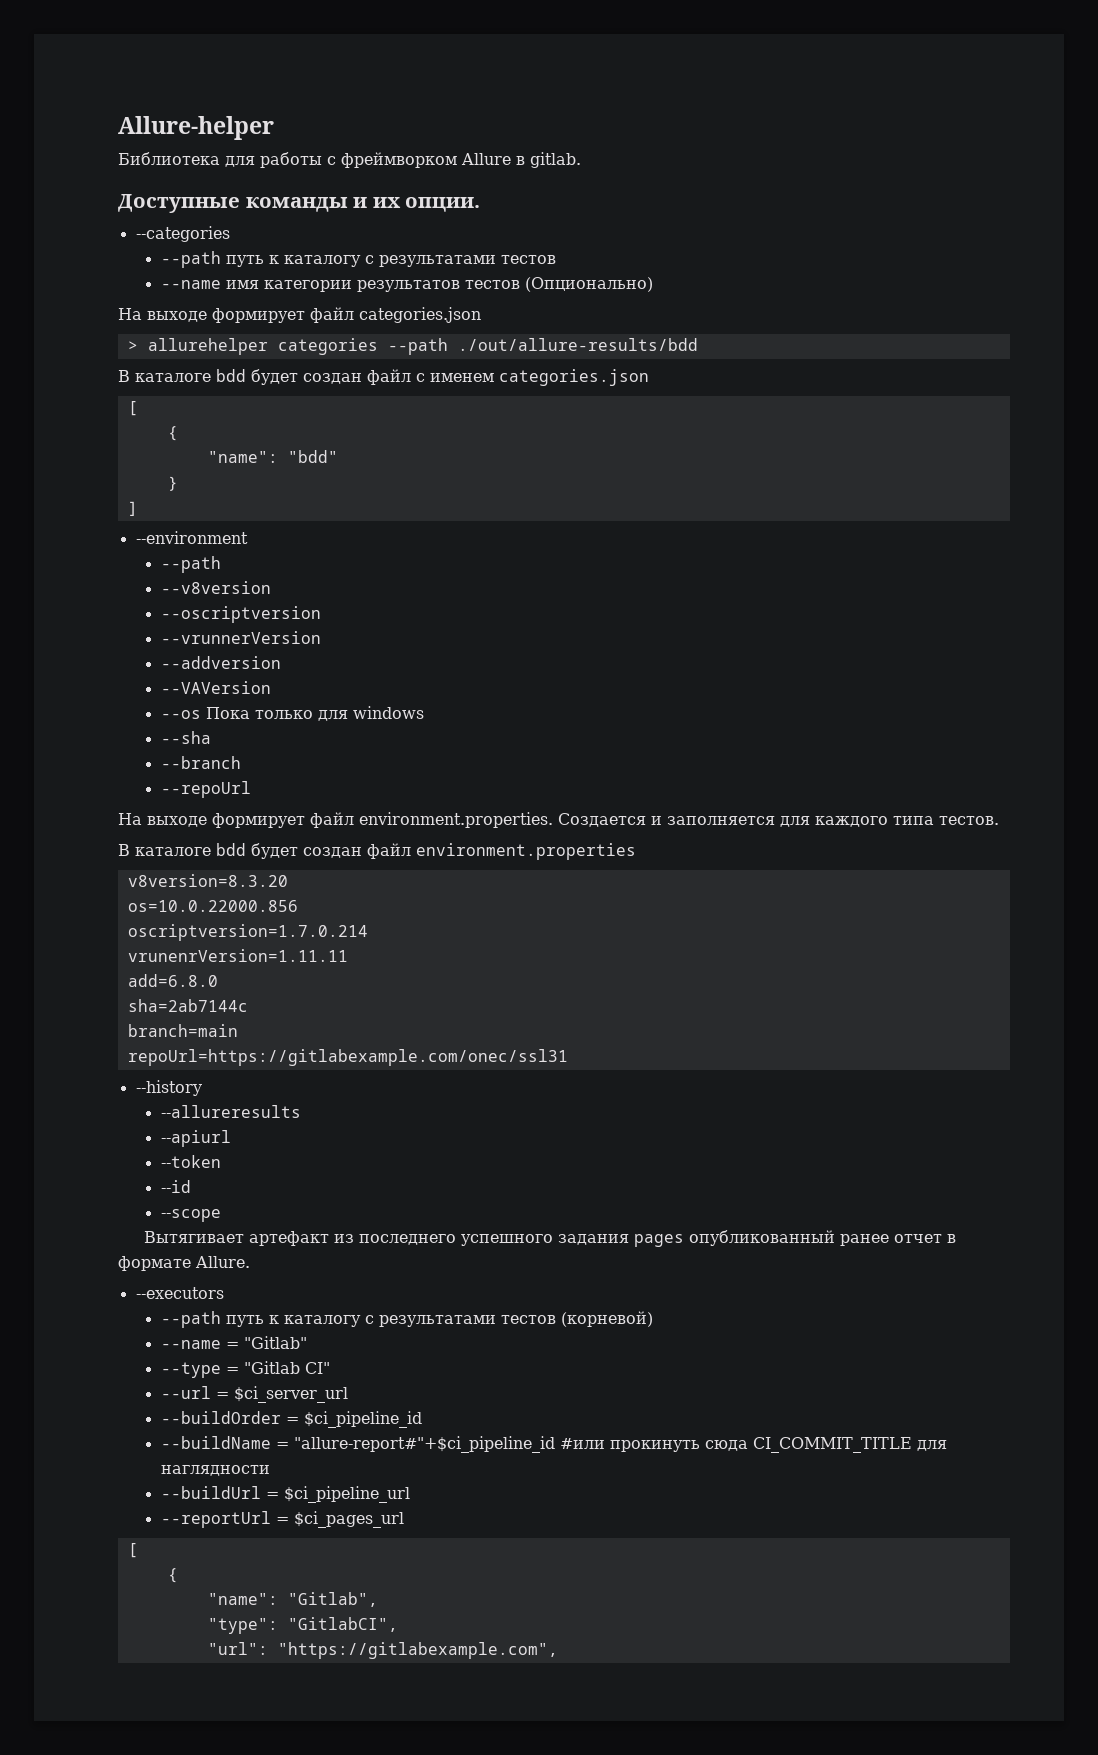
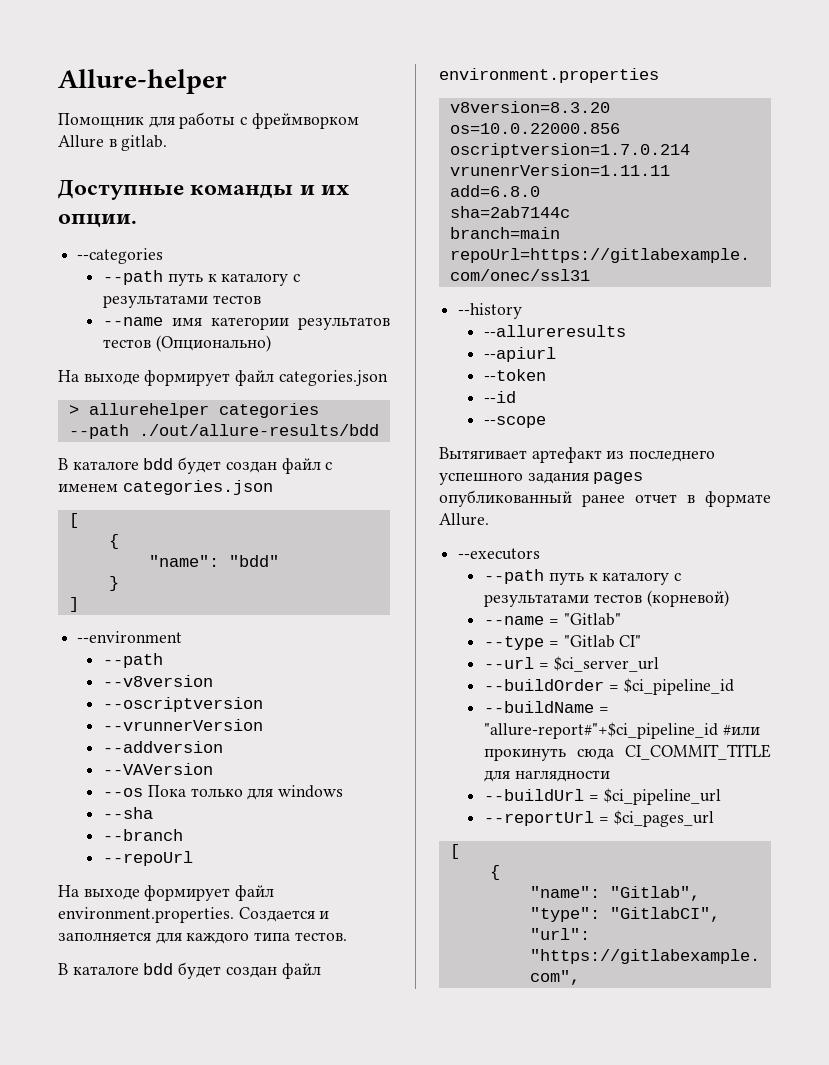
- Библиотека для работы с фреймворком Allure в gitlab.
+ Помощник для работы с фреймворком Allure в gitlab.

